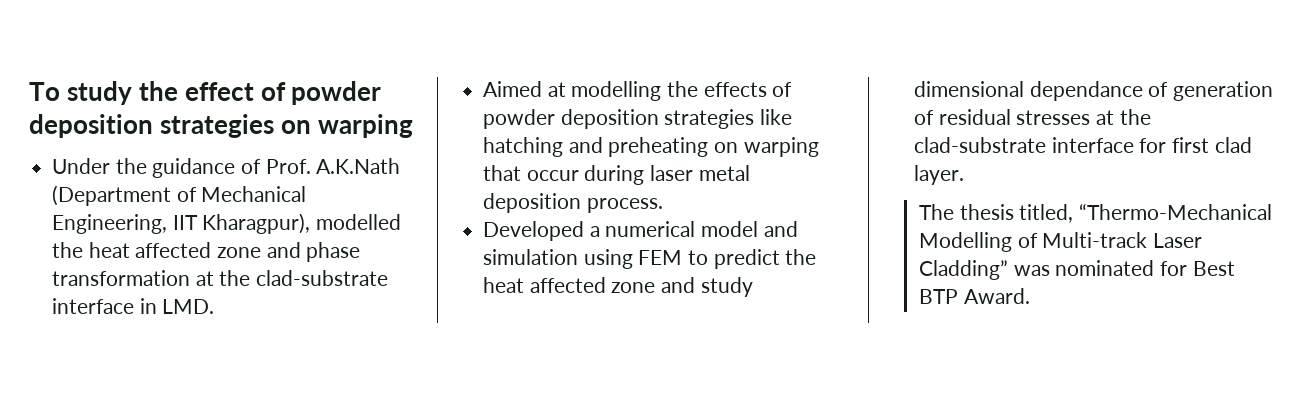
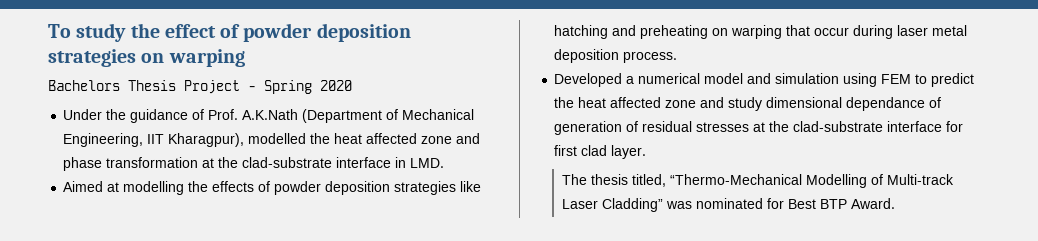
+ Bachelors Thesis Project - Spring 2020

